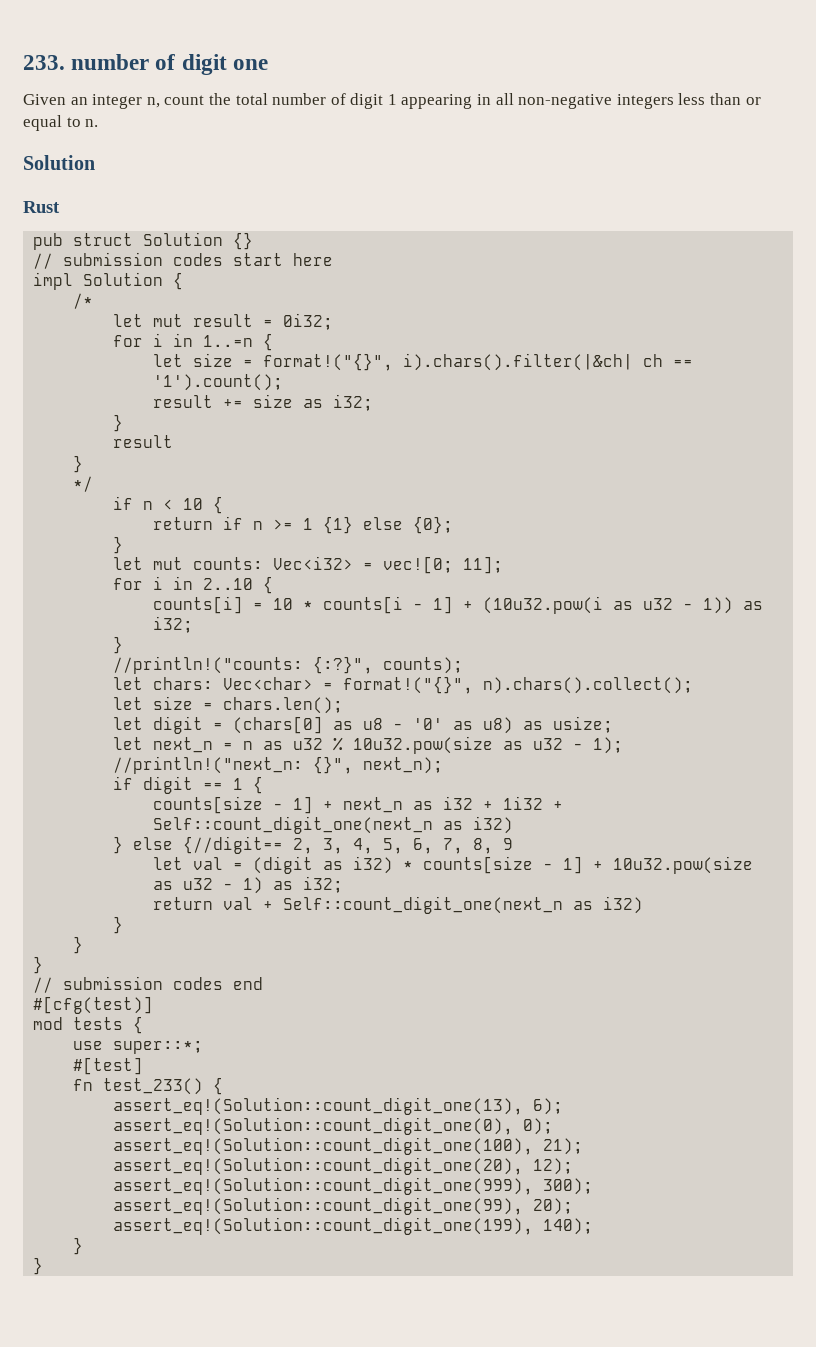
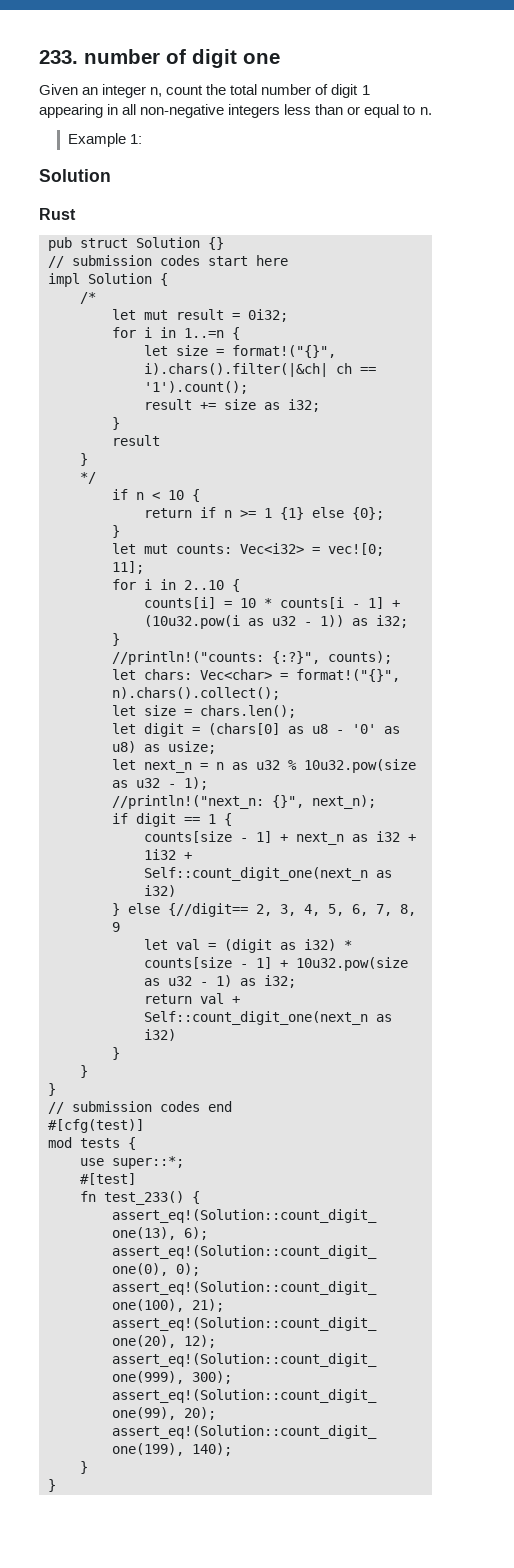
+ Example 1:

